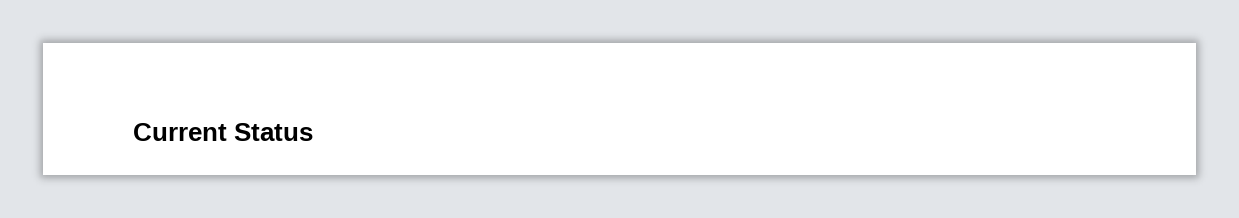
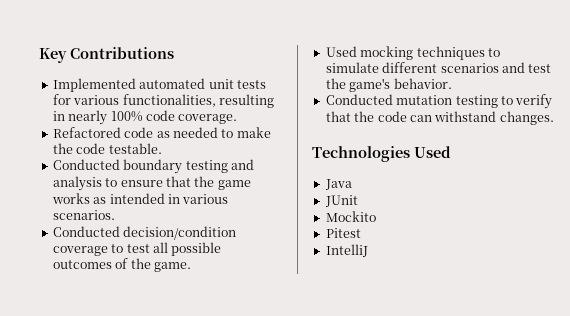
- Current Status
+ Key Contributions
+ Implemented automated unit tests for various functionalities, resulting in nearly 100% code coverage.
+ Refactored code as needed to make the code testable.
+ Conducted boundary testing and analysis to ensure that the game works as intended in various scenarios.
+ Conducted decision/condition coverage to test all possible outcomes of the game.
+ Used mocking techniques to simulate different scenarios and test the game's behavior.
+ Conducted mutation testing to verify that the code can withstand changes.
+ Technologies Used
+ Java
+ JUnit
+ Mockito
+ Pitest
+ IntelliJ

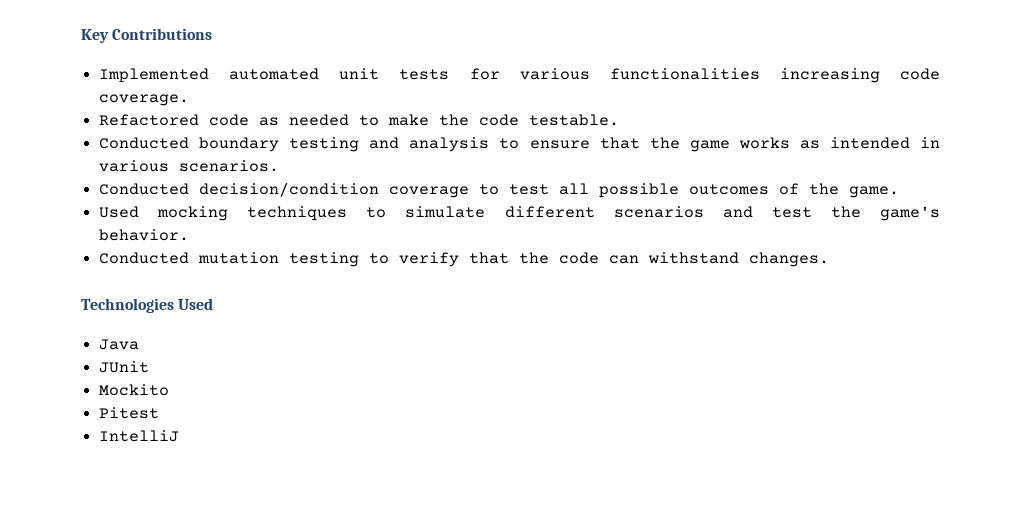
- Implemented automated unit tests for various functionalities, resulting in nearly 100% code coverage.
+ Implemented automated unit tests for various functionalities increasing code coverage.

